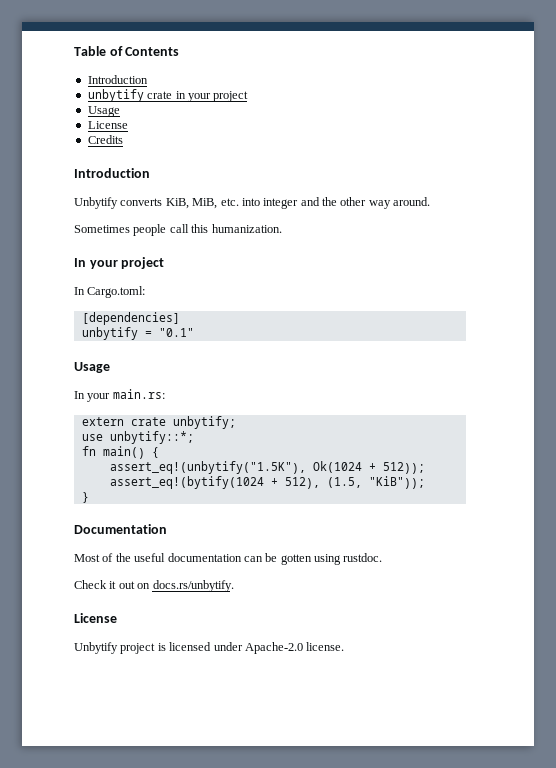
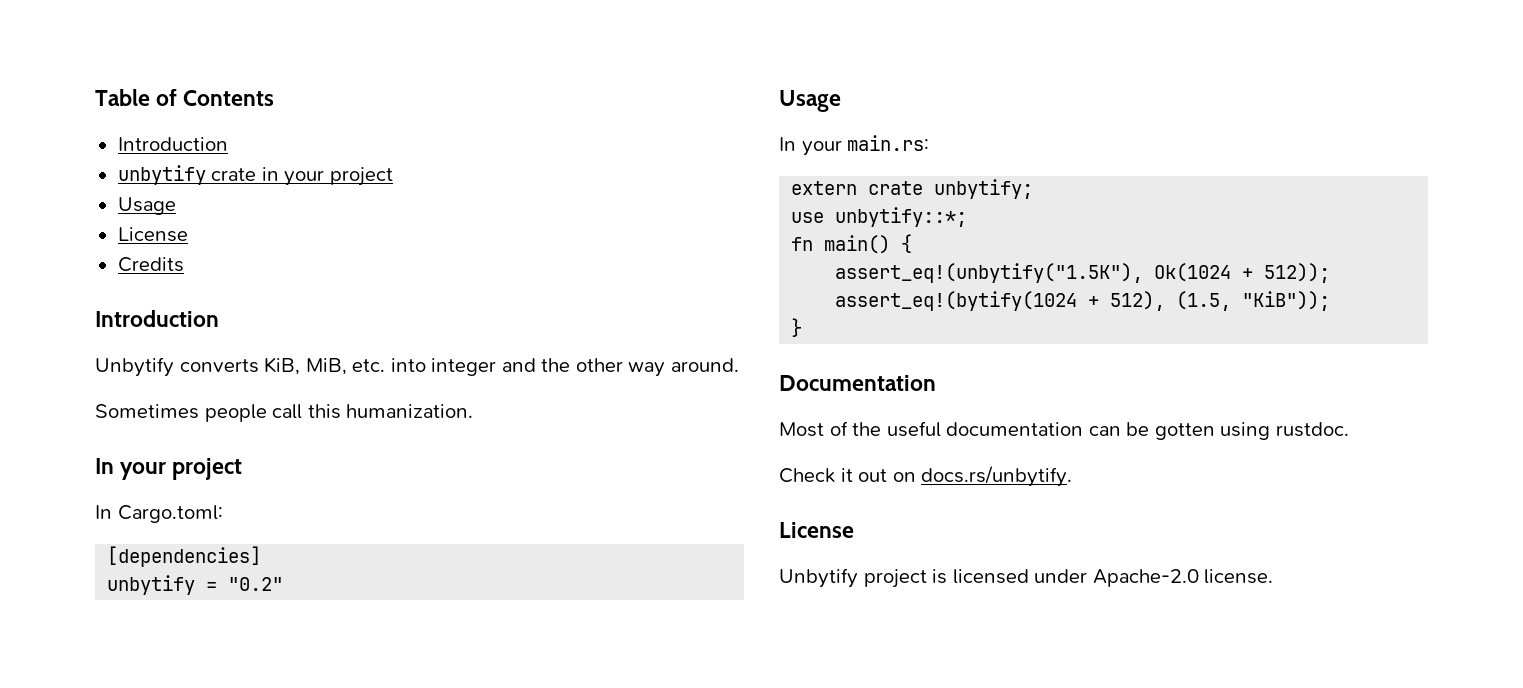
- unbytify = "0.1"
+ unbytify = "0.2"

